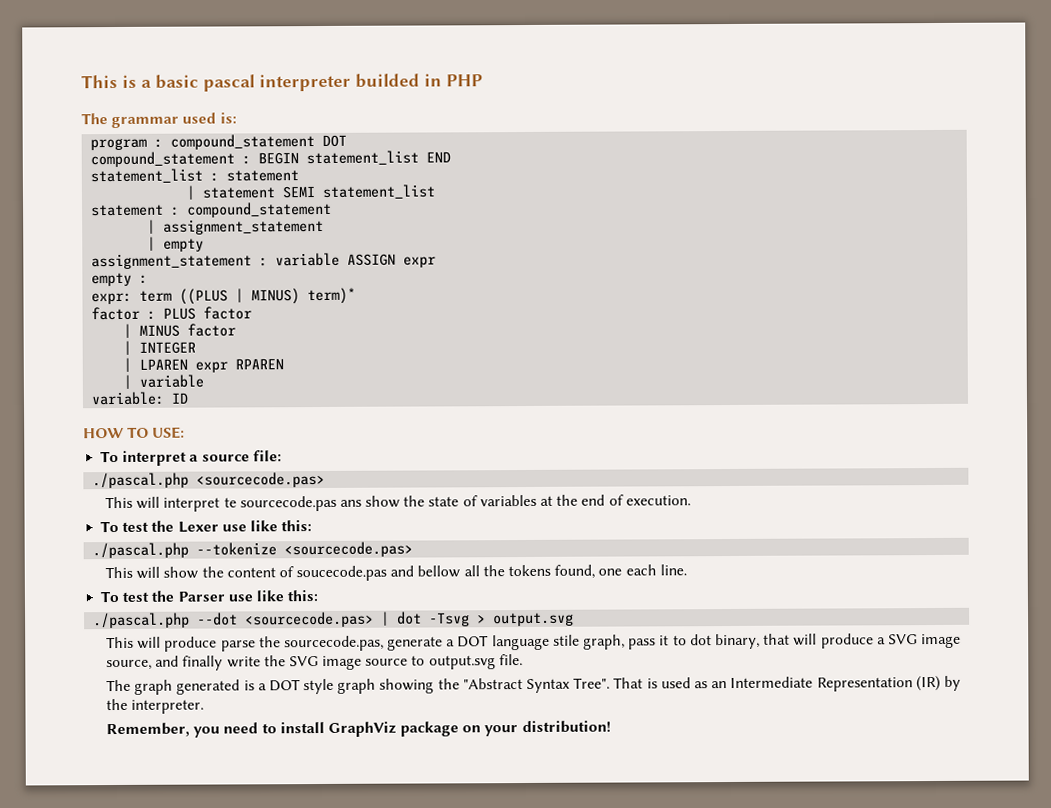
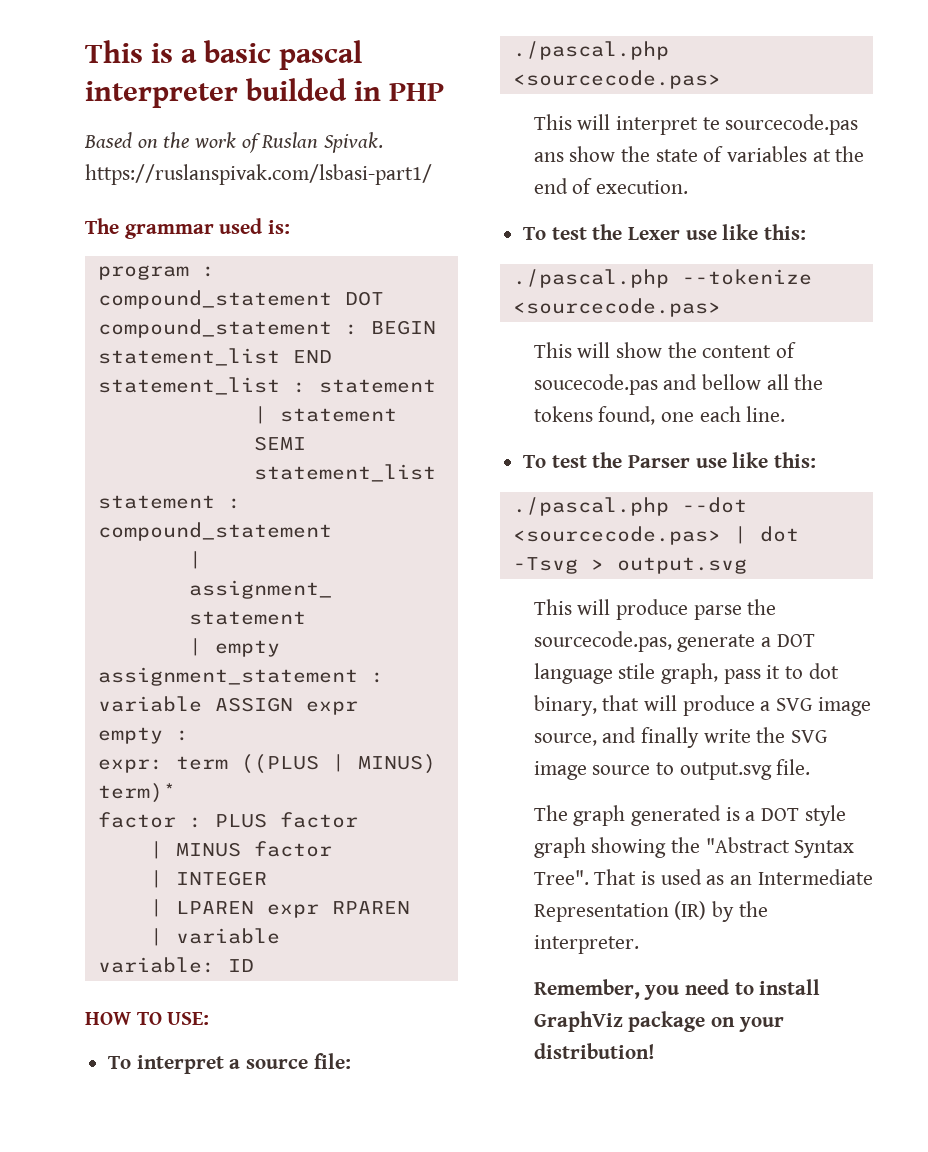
+ Based on the work of Ruslan Spivak. https://ruslanspivak.com/lsbasi-part1/

